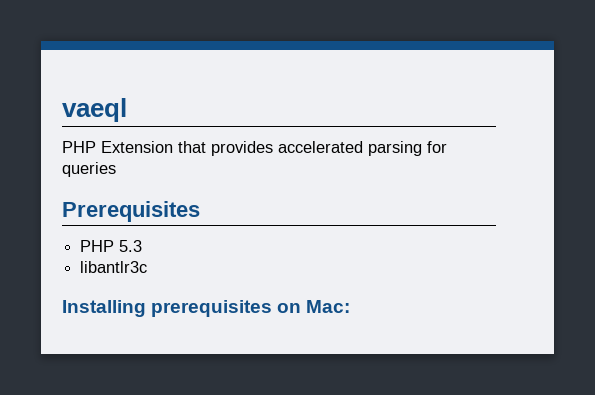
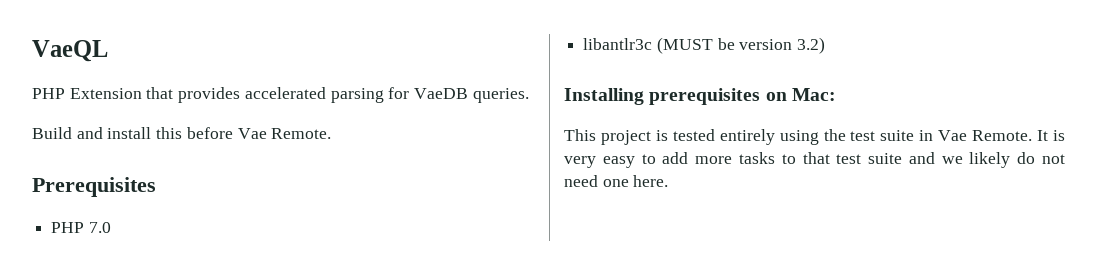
- vaeql
+ VaeQL
- PHP Extension that provides accelerated parsing for queries
+ PHP Extension that provides accelerated parsing for VaeDB queries.
+ Build and install this before Vae Remote.
- PHP 5.3
+ PHP 7.0
- libantlr3c
+ libantlr3c (MUST be version 3.2)
+ This project is tested entirely using the test suite in Vae Remote. It is very easy to add more tasks to that test suite and we likely do not need one here.

